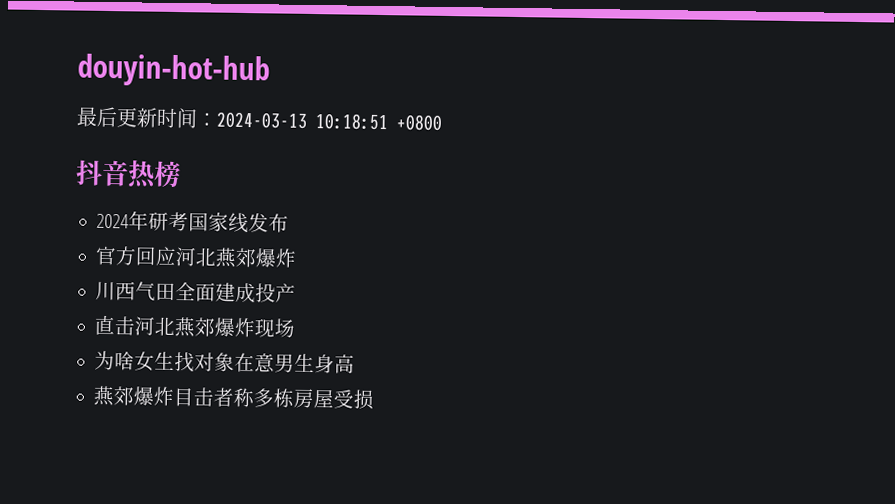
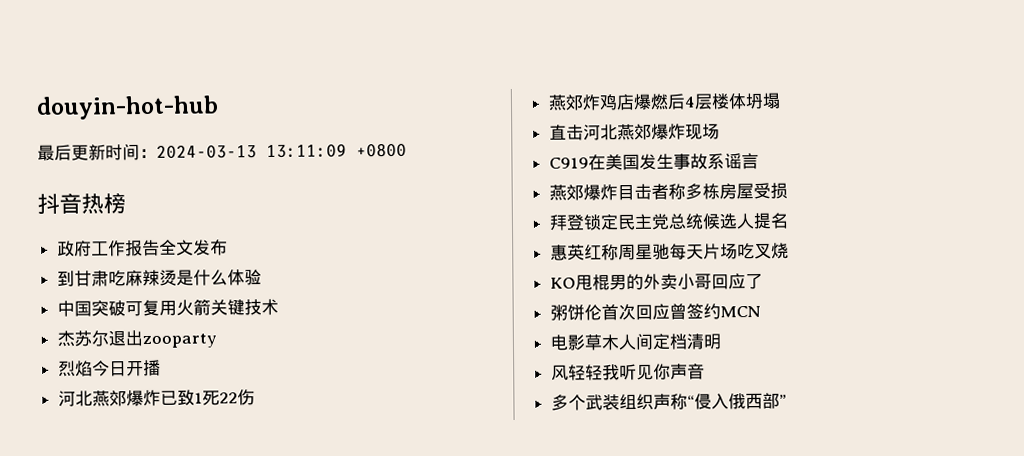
- 最后更新时间：2024-03-13 10:18:51 +0800
+ 最后更新时间：2024-03-13 13:11:09 +0800
- 2024年研考国家线发布
- 官方回应河北燕郊爆炸
- 川西气田全面建成投产
+ 政府工作报告全文发布
+ 到甘肃吃麻辣烫是什么体验
+ 中国突破可复用火箭关键技术
+ 杰苏尔退出zooparty
+ 烈焰今日开播
+ 河北燕郊爆炸已致1死22伤
+ 燕郊炸鸡店爆燃后4层楼体坍塌
- 为啥女生找对象在意男生身高
+ C919在美国发生事故系谣言
+ 拜登锁定民主党总统候选人提名
+ 惠英红称周星驰每天片场吃叉烧
+ KO甩棍男的外卖小哥回应了
+ 粥饼伦首次回应曾签约MCN
+ 电影草木人间定档清明
+ 风轻轻我听见你声音
+ 多个武装组织声称“侵入俄西部”

